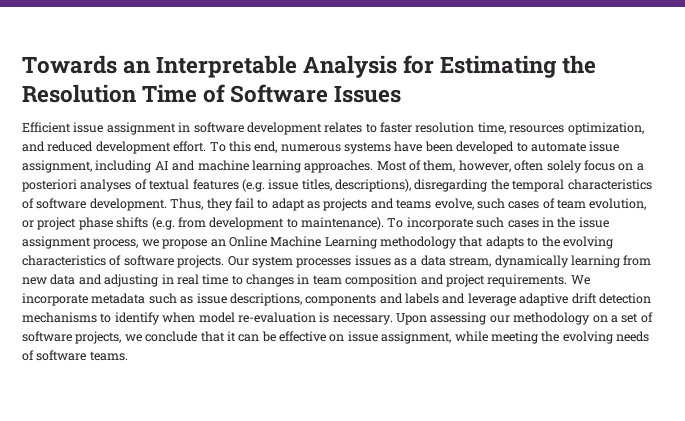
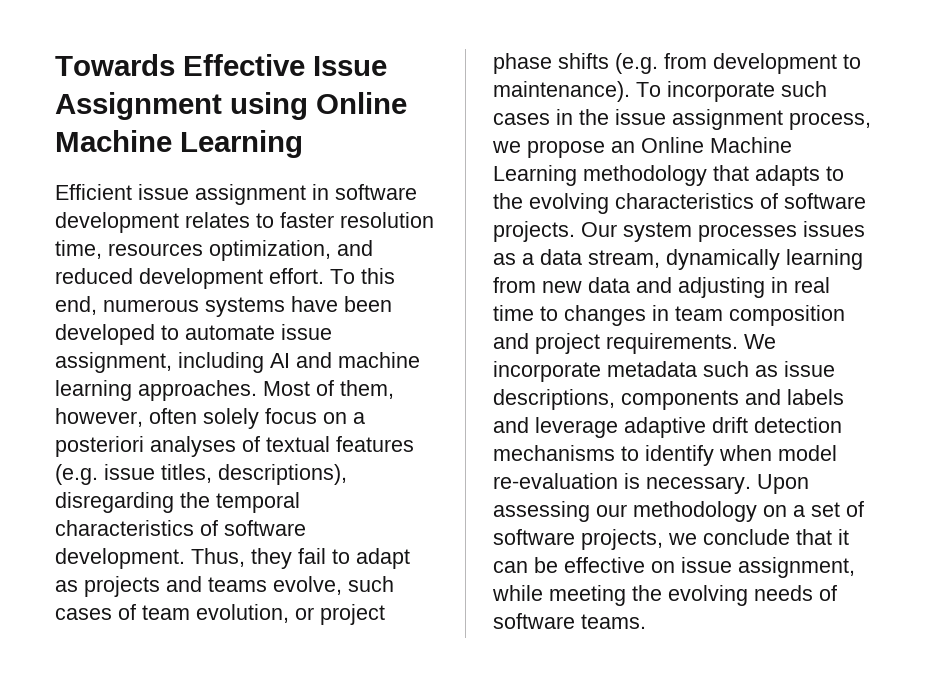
- Towards an Interpretable Analysis for Estimating the Resolution Time of Software Issues
+ Towards Effective Issue Assignment using Online Machine Learning

